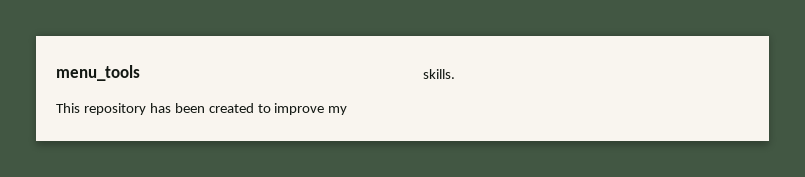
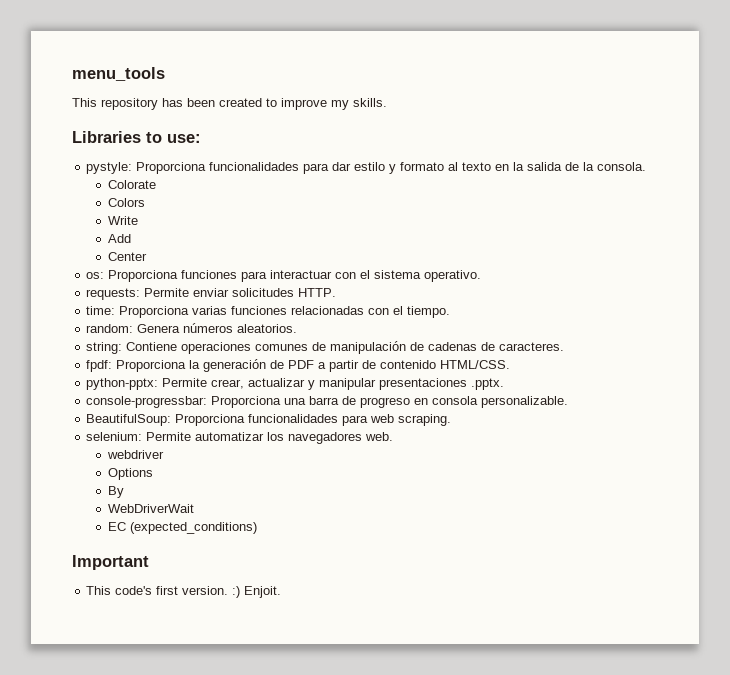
+ Libraries to use:
+ pystyle: Proporciona funcionalidades para dar estilo y formato al texto en la salida de la consola.
+ Colorate
+ Colors
+ Write
+ Add
+ Center
+ os: Proporciona funciones para interactuar con el sistema operativo.
+ requests: Permite enviar solicitudes HTTP.
+ time: Proporciona varias funciones relacionadas con el tiempo.
+ random: Genera números aleatorios.
+ string: Contiene operaciones comunes de manipulación de cadenas de caracteres.
+ fpdf: Proporciona la generación de PDF a partir de contenido HTML/CSS.
+ python-pptx: Permite crear, actualizar y manipular presentaciones .pptx.
+ console-progressbar: Proporciona una barra de progreso en consola personalizable.
+ BeautifulSoup: Proporciona funcionalidades para web scraping.
+ selenium: Permite automatizar los navegadores web.
+ webdriver
+ Options
+ By
+ WebDriverWait
+ EC (expected_conditions)
+ Important
+ This code's first version. :) Enjoit.

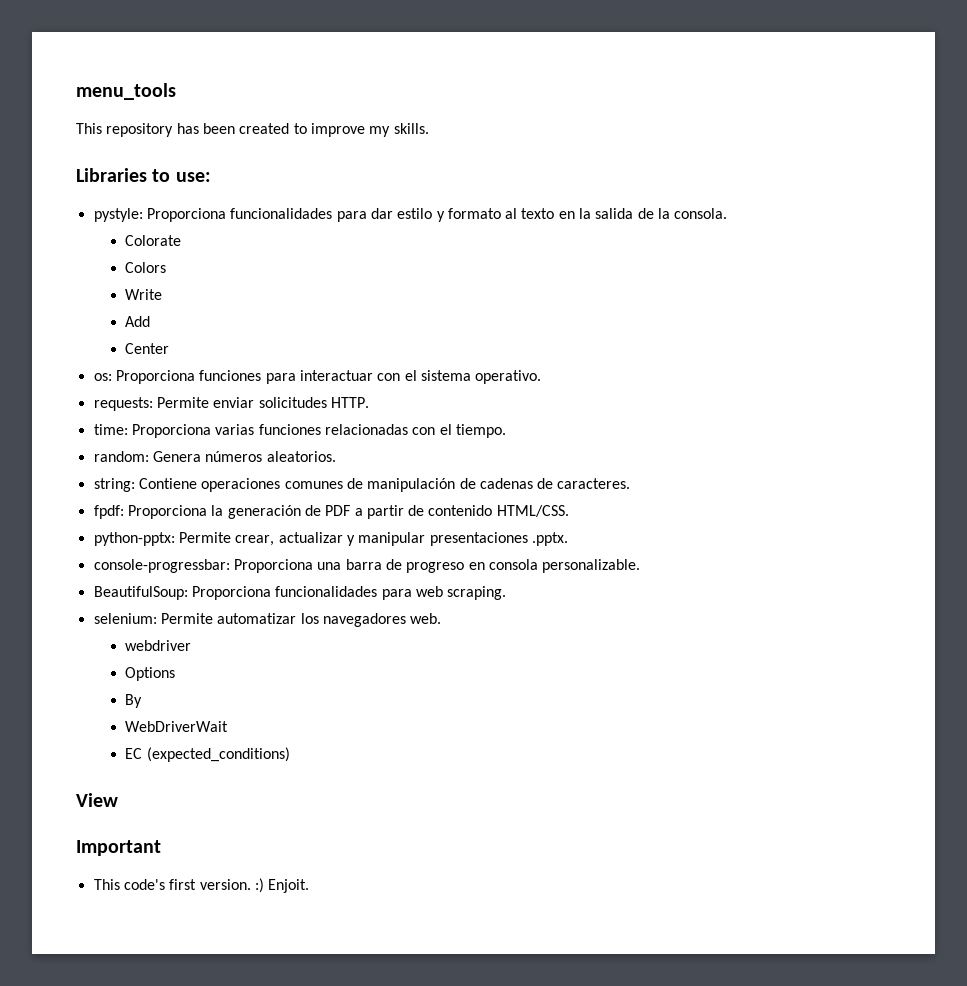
+ View

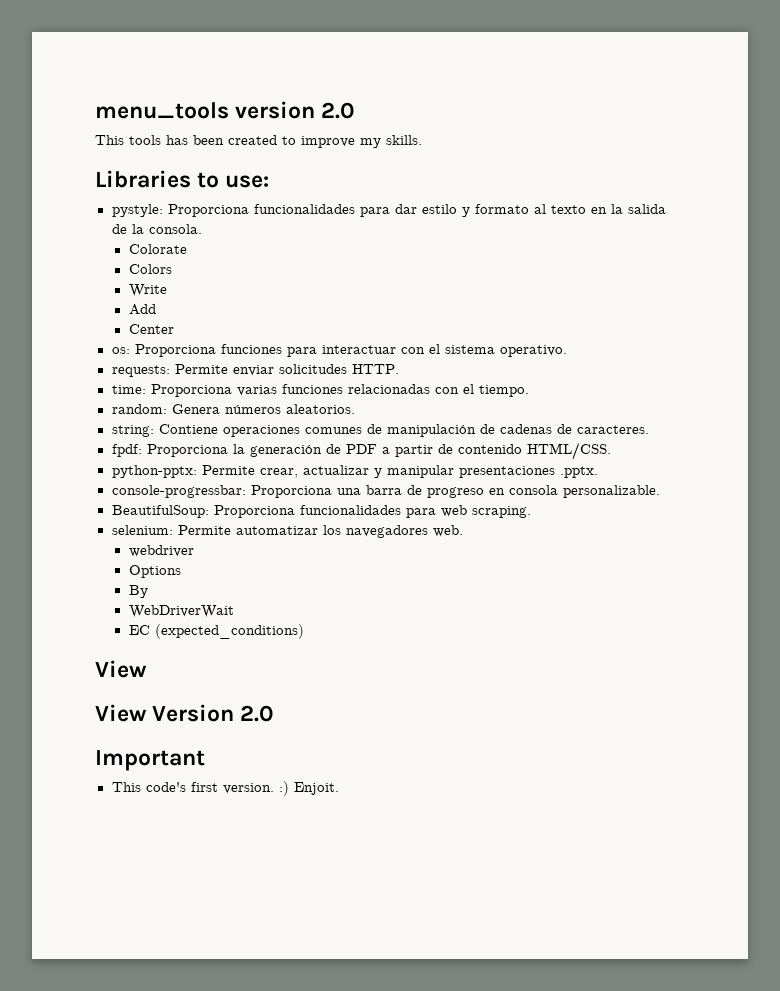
- menu_tools
- This repository has been created to improve my skills.
+ menu_tools version 2.0
+ This tools has been created to improve my skills.
+ View Version 2.0

